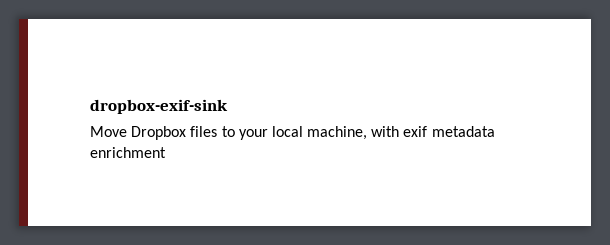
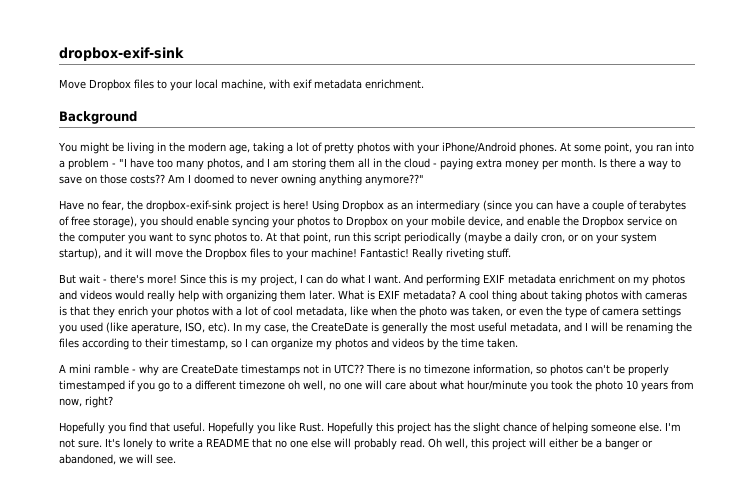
- Move Dropbox files to your local machine, with exif metadata enrichment
+ Move Dropbox files to your local machine, with exif metadata enrichment.
+ Background
+ You might be living in the modern age, taking a lot of pretty photos with your iPhone/Android phones. At some point, you ran into a problem - "I have too many photos, and I am storing them all in the cloud - paying extra money per month. Is there a way to save on those costs?? Am I doomed to never owning anything anymore??"
+ Have no fear, the dropbox-exif-sink project is here! Using Dropbox as an intermediary (since you can have a couple of terabytes of free storage), you should enable syncing your photos to Dropbox on your mobile device, and enable the Dropbox service on the computer you want to sync photos to. At that point, run this script periodically (maybe a daily cron, or on your system startup), and it will move the Dropbox files to your machine! Fantastic! Really riveting stuff.
+ But wait - there's more! Since this is my project, I can do what I want. And performing EXIF metadata enrichment on my photos and videos would really help with organizing them later. What is EXIF metadata? A cool thing about taking photos with cameras is that they enrich your photos with a lot of cool metadata, like when the photo was taken, or even the type of camera settings you used (like aperature, ISO, etc). In my case, the CreateDate is generally the most useful metadata, and I will be renaming the files according to their timestamp, so I can organize my photos and videos by the time taken.
+ A mini ramble - why are CreateDate timestamps not in UTC?? There is no timezone information, so photos can't be properly timestamped if you go to a different timezone oh well, no one will care about what hour/minute you took the photo 10 years from now, right?
+ Hopefully you find that useful. Hopefully you like Rust. Hopefully this project has the slight chance of helping someone else. I'm not sure. It's lonely to write a README that no one else will probably read. Oh well, this project will either be a banger or abandoned, we will see.

